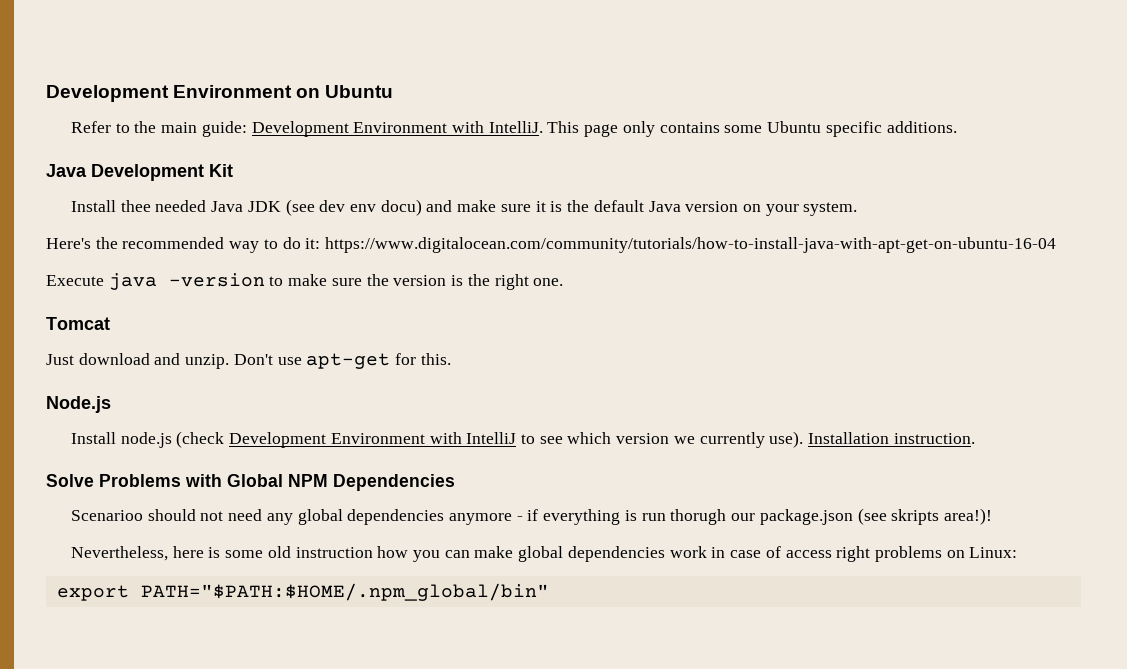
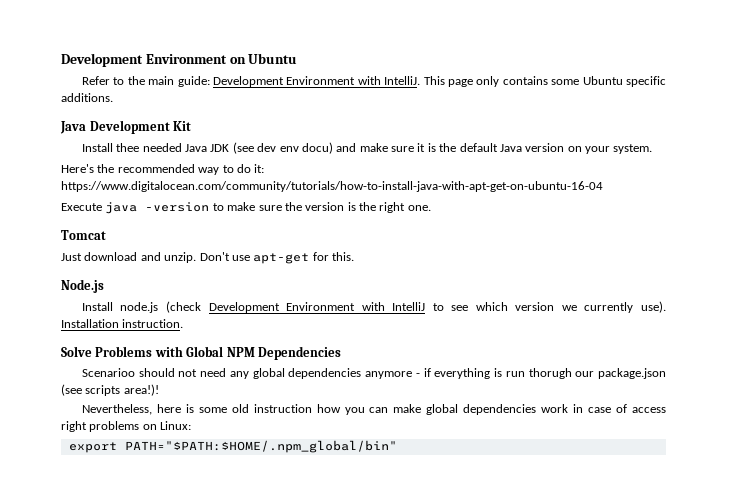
- Scenarioo should not need any global dependencies anymore - if everything is run thorugh our package.json (see skripts area!)!
+ Scenarioo should not need any global dependencies anymore - if everything is run thorugh our package.json (see scripts area!)!

